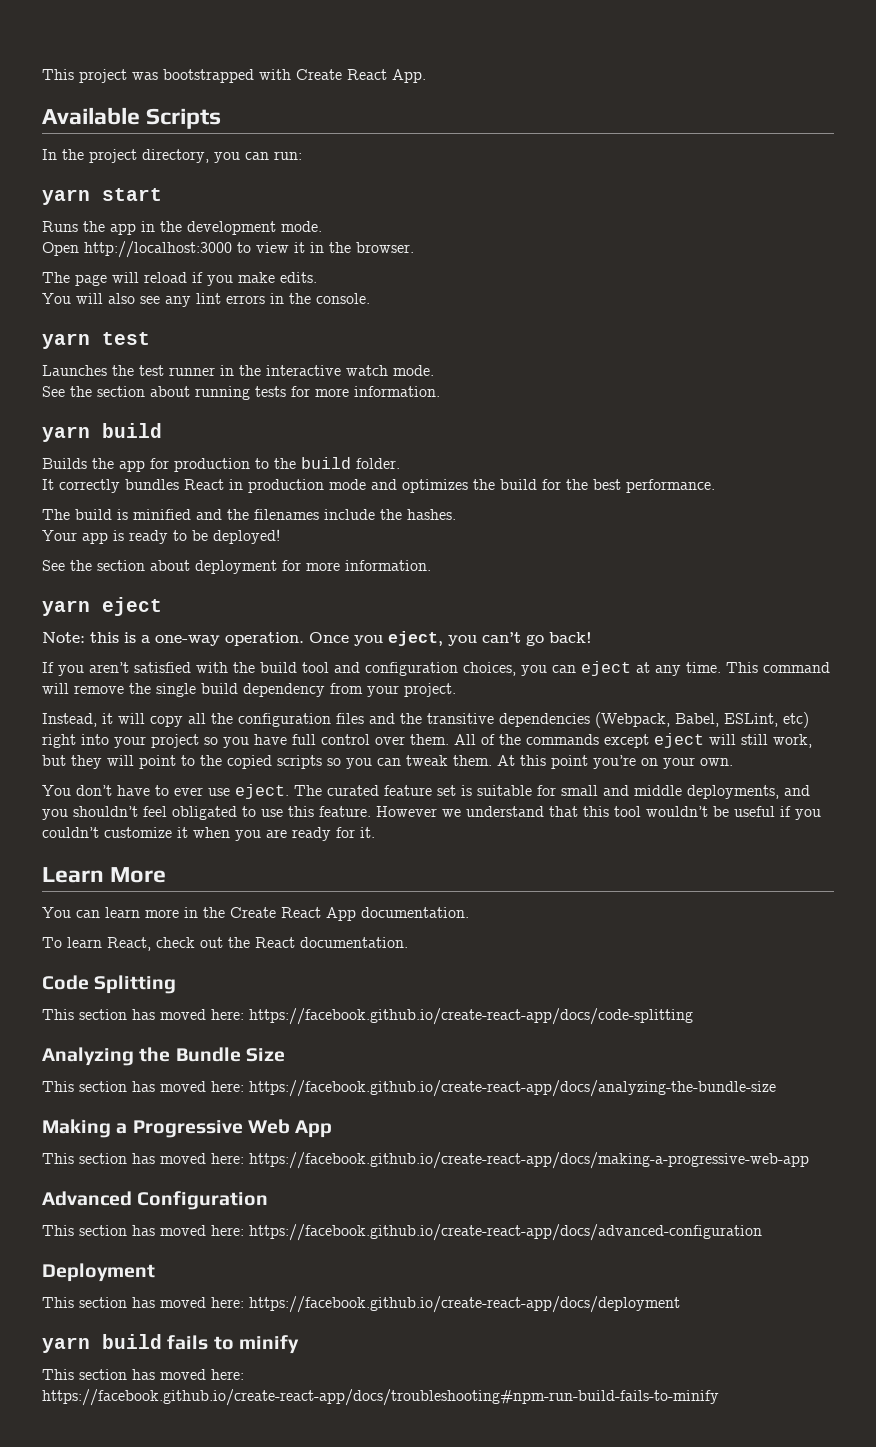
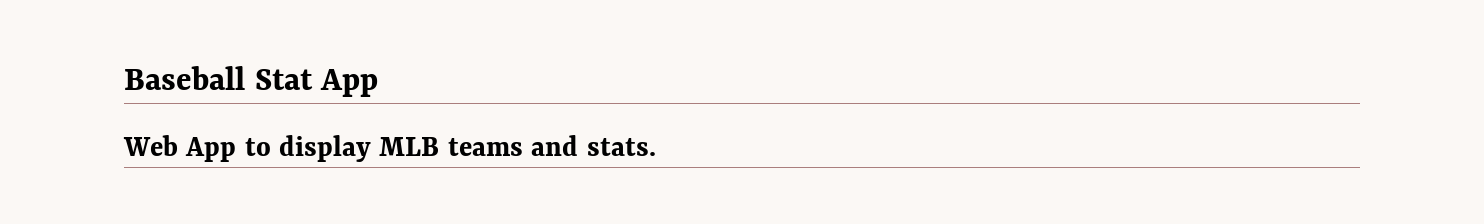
- This project was bootstrapped with Create React App.
- Available Scripts
- In the project directory, you can run:
- yarn start
- Runs the app in the development mode.
- Open http://localhost:3000 to view it in the browser.
- The page will reload if you make edits.
- You will also see any lint errors in the console.
- yarn test
- Launches the test runner in the interactive watch mode.
- See the section about running tests for more information.
- yarn build
- Builds the app for production to the build folder.
- It correctly bundles React in production mode and optimizes the build for the best performance.
- The build is minified and the filenames include the hashes.
- Your app is ready to be deployed!
- See the section about deployment for more information.
- yarn eject
- Note: this is a one-way operation. Once you eject, you can’t go back!
- If you aren’t satisfied with the build tool and configuration choices, you can eject at any time. This command will remove the single build dependency from your project.
- Instead, it will copy all the configuration files and the transitive dependencies (Webpack, Babel, ESLint, etc) right into your project so you have full control over them. All of the commands except eject will still work, but they will point to the copied scripts so you can tweak them. At this point you’re on your own.
- You don’t have to ever use eject. The curated feature set is suitable for small and middle deployments, and you shouldn’t feel obligated to use this feature. However we understand that this tool wouldn’t be useful if you couldn’t customize it when you are ready for it.
- Learn More
- You can learn more in the Create React App documentation.
- To learn React, check out the React documentation.
- Code Splitting
- This section has moved here: https://facebook.github.io/create-react-app/docs/code-splitting
- Analyzing the Bundle Size
- This section has moved here: https://facebook.github.io/create-react-app/docs/analyzing-the-bundle-size
- Making a Progressive Web App
- This section has moved here: https://facebook.github.io/create-react-app/docs/making-a-progressive-web-app
- Advanced Configuration
- This section has moved here: https://facebook.github.io/create-react-app/docs/advanced-configuration
- Deployment
- This section has moved here: https://facebook.github.io/create-react-app/docs/deployment
- yarn build fails to minify
- This section has moved here: https://facebook.github.io/create-react-app/docs/troubleshooting#npm-run-build-fails-to-minify
+ Baseball Stat App
+ Web App to display MLB teams and stats.

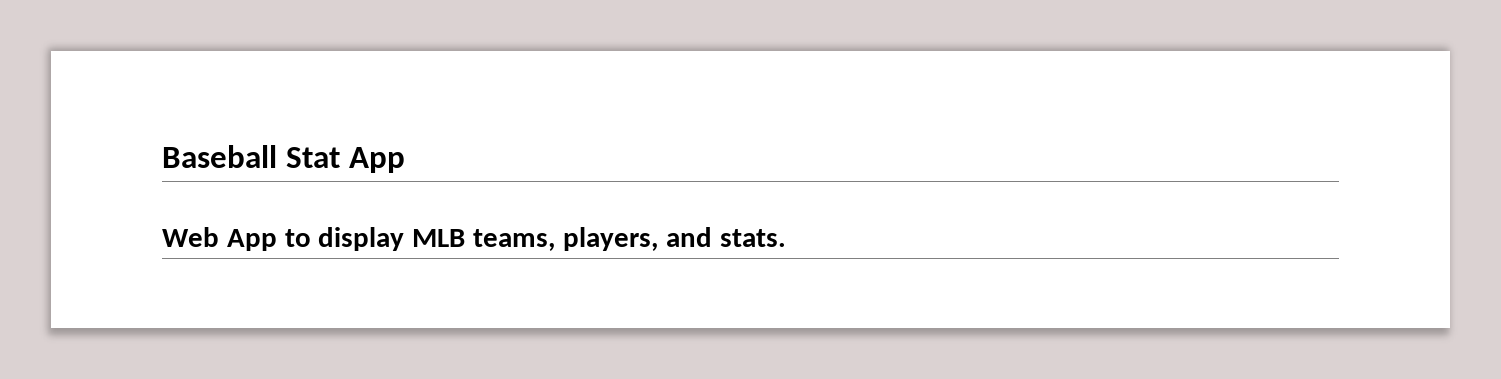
- Web App to display MLB teams and stats.
+ Web App to display MLB teams, players, and stats.

